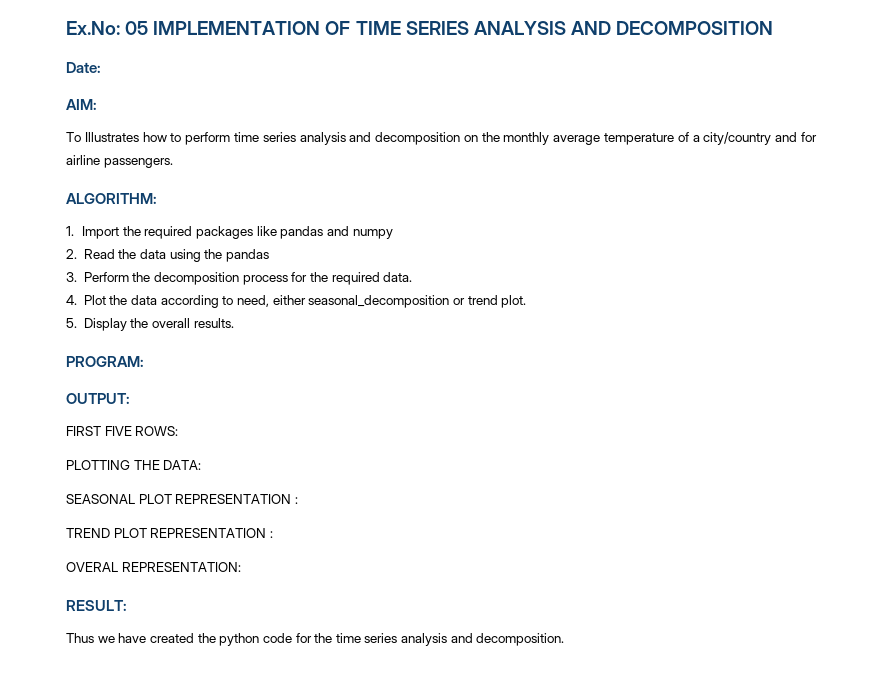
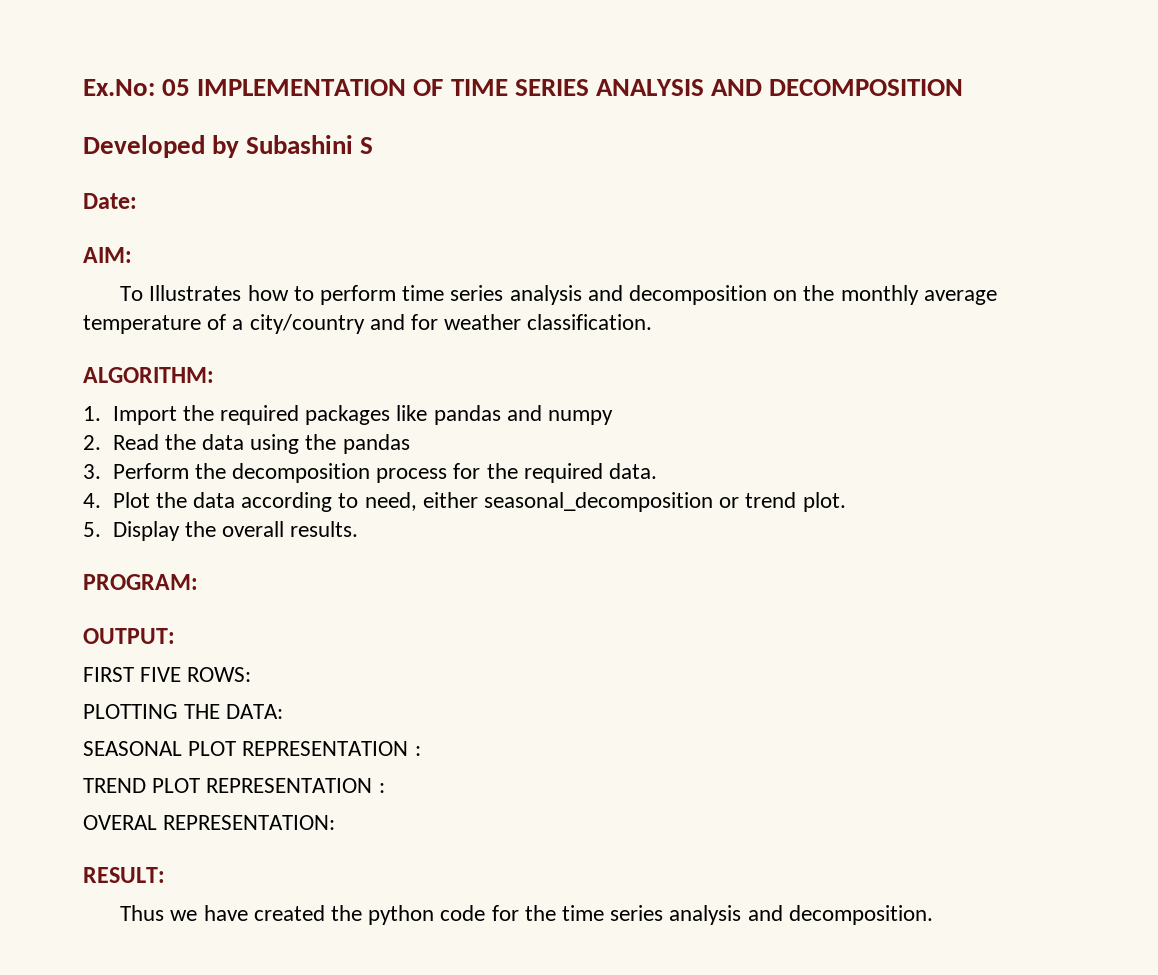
+ Developed by Subashini S
- To Illustrates how to perform time series analysis and decomposition on the monthly average temperature of a city/country and for airline passengers.
+ To Illustrates how to perform time series analysis and decomposition on the monthly average temperature of a city/country and for weather classification.

